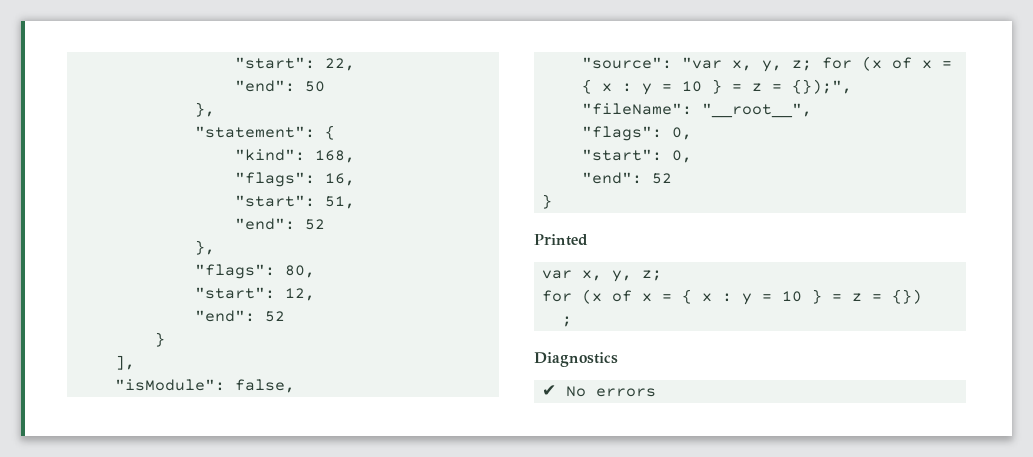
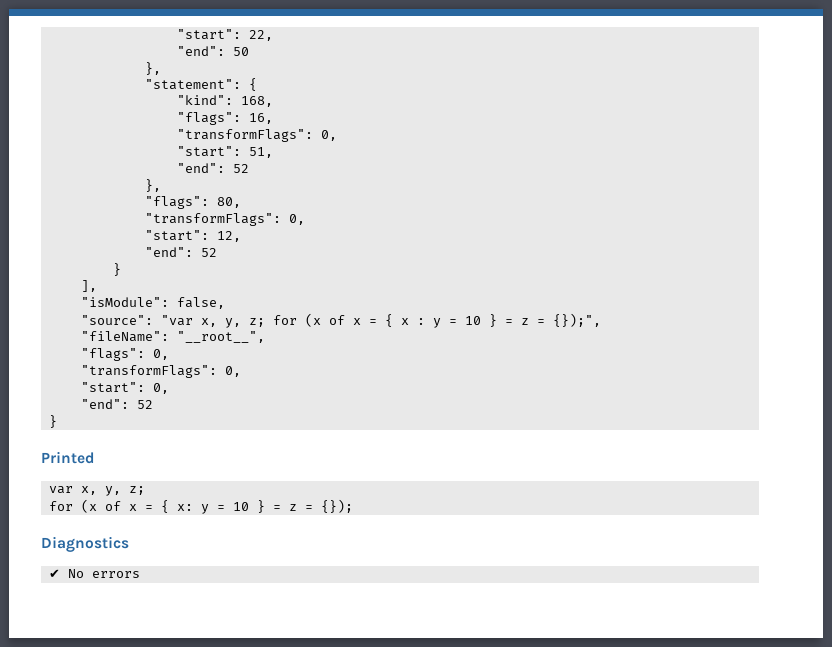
  "flags": 16,
+ "transformFlags": 0,
  "flags": 80,
+ "transformFlags": 0,
  "flags": 0,
+ "transformFlags": 0,
- for (x of x = { x : y = 10 } = z = {})
- ;
+ for (x of x = { x: y = 10 } = z = {});

